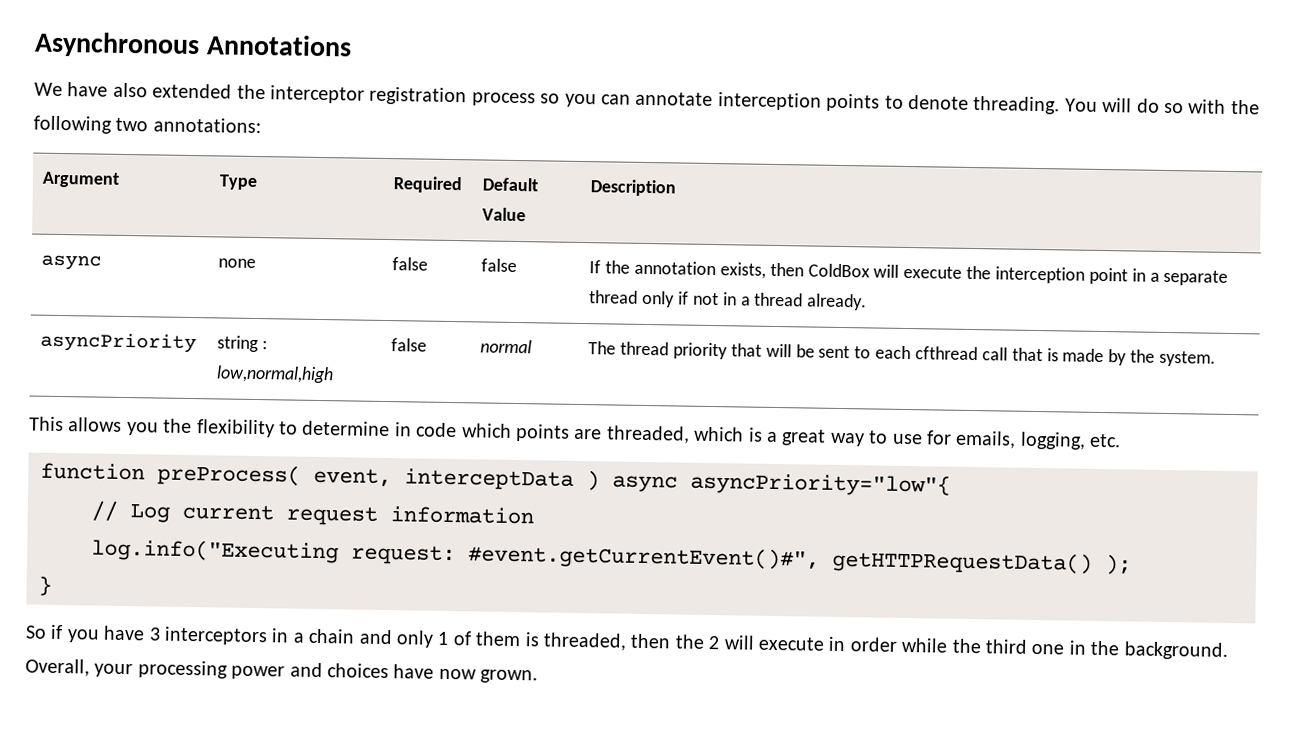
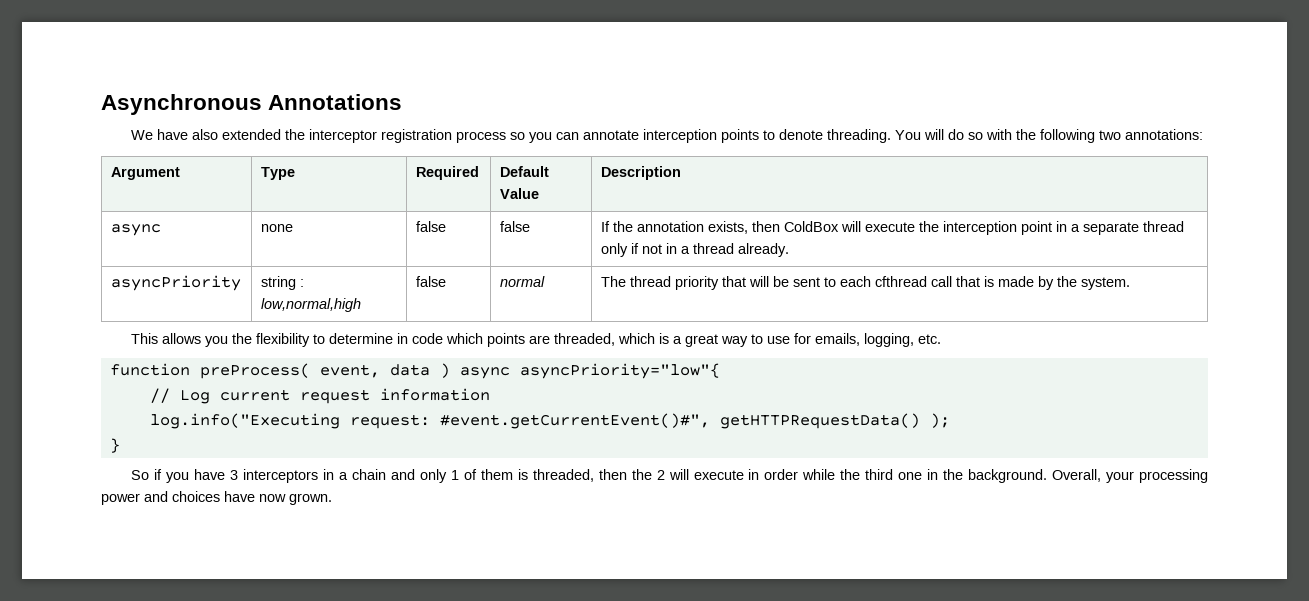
- function preProcess( event, interceptData ) async asyncPriority="low"{
+ function preProcess( event, data ) async asyncPriority="low"{

